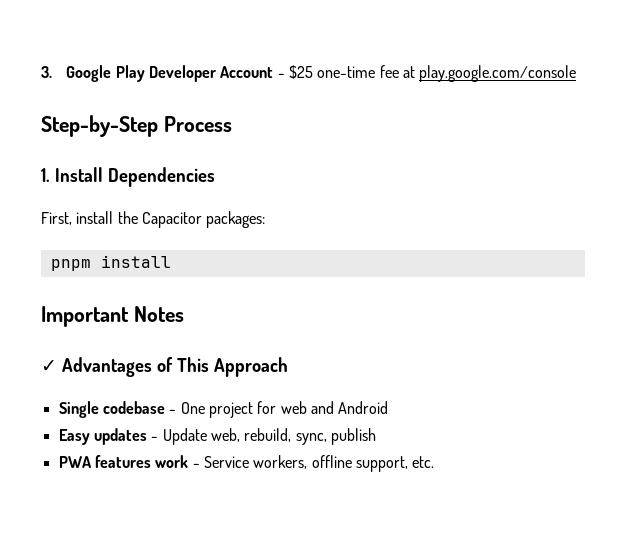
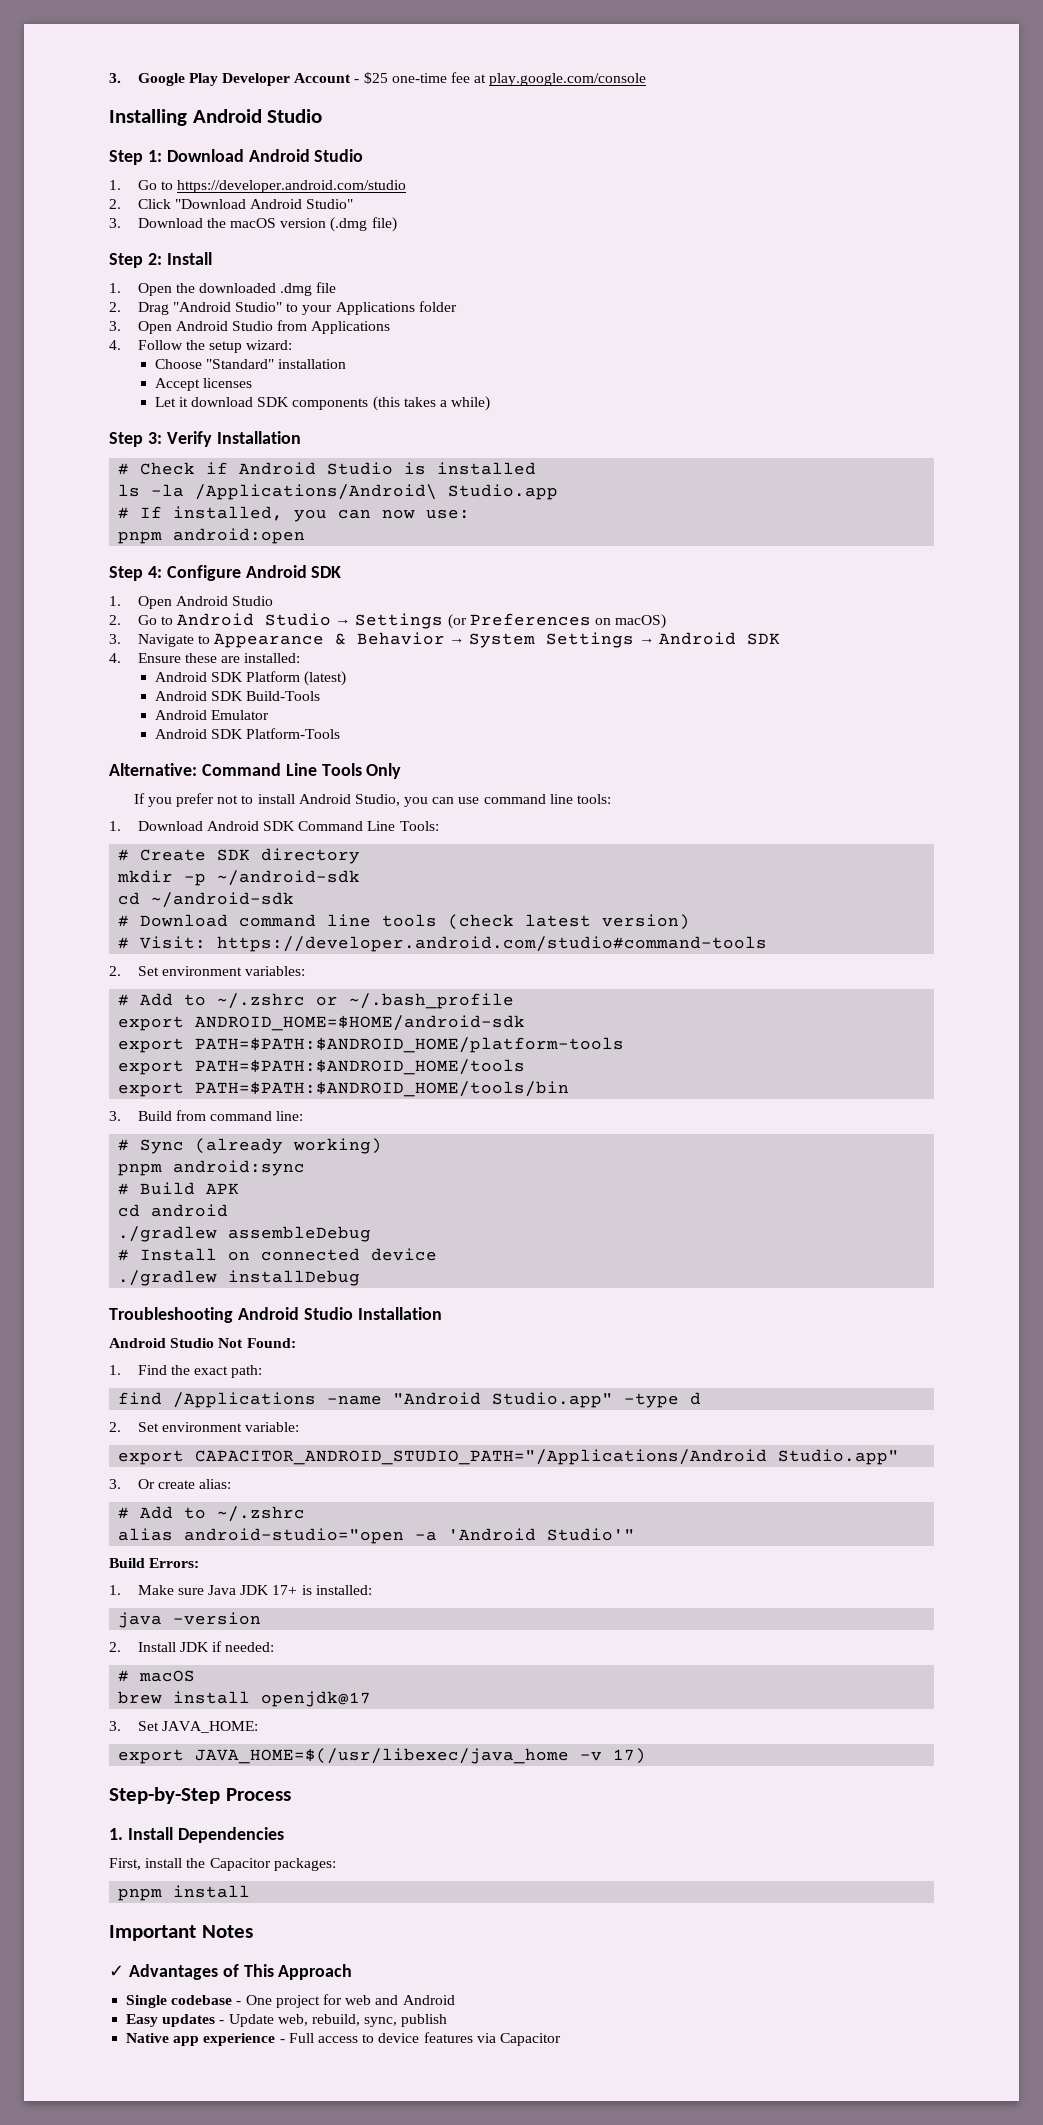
+ Installing Android Studio
+ Step 1: Download Android Studio
+ 1. Go to https://developer.android.com/studio
+ 2. Click "Download Android Studio"
+ 3. Download the macOS version (.dmg file)
+ Step 2: Install
+ 1. Open the downloaded .dmg file
+ 2. Drag "Android Studio" to your Applications folder
+ 3. Open Android Studio from Applications
+ 4. Follow the setup wizard:
+ Choose "Standard" installation
+ Accept licenses
+ Let it download SDK components (this takes a while)
+ Step 3: Verify Installation
+ # Check if Android Studio is installed
+ ls -la /Applications/Android\ Studio.app
+ # If installed, you can now use:
+ pnpm android:open
+ Step 4: Configure Android SDK
+ 1. Open Android Studio
+ 2. Go to Android Studio → Settings (or Preferences on macOS)
+ 3. Navigate to Appearance & Behavior → System Settings → Android SDK
+ 4. Ensure these are installed:
+ Android SDK Platform (latest)
+ Android SDK Build-Tools
+ Android Emulator
+ Android SDK Platform-Tools
+ Alternative: Command Line Tools Only
+ If you prefer not to install Android Studio, you can use command line tools:
+ 1. Download Android SDK Command Line Tools:
+ # Create SDK directory
+ mkdir -p ~/android-sdk
+ cd ~/android-sdk
+ # Download command line tools (check latest version)
+ # Visit: https://developer.android.com/studio#command-tools
+ 2. Set environment variables:
+ # Add to ~/.zshrc or ~/.bash_profile
+ export ANDROID_HOME=$HOME/android-sdk
+ export PATH=$PATH:$ANDROID_HOME/platform-tools
+ export PATH=$PATH:$ANDROID_HOME/tools
+ export PATH=$PATH:$ANDROID_HOME/tools/bin
+ 3. Build from command line:
+ # Sync (already working)
+ pnpm android:sync
+ # Build APK
+ cd android
+ ./gradlew assembleDebug
+ # Install on connected device
+ ./gradlew installDebug
+ Troubleshooting Android Studio Installation
+ Android Studio Not Found:
+ 1. Find the exact path:
+ find /Applications -name "Android Studio.app" -type d
+ 2. Set environment variable:
+ export CAPACITOR_ANDROID_STUDIO_PATH="/Applications/Android Studio.app"
+ 3. Or create alias:
+ # Add to ~/.zshrc
+ alias android-studio="open -a 'Android Studio'"
+ Build Errors:
+ 1. Make sure Java JDK 17+ is installed:
+ java -version
+ 2. Install JDK if needed:
+ # macOS
+ brew install openjdk@17
+ 3. Set JAVA_HOME:
+ export JAVA_HOME=$(/usr/libexec/java_home -v 17)
- PWA features work - Service workers, offline support, etc.
+ Native app experience - Full access to device features via Capacitor

